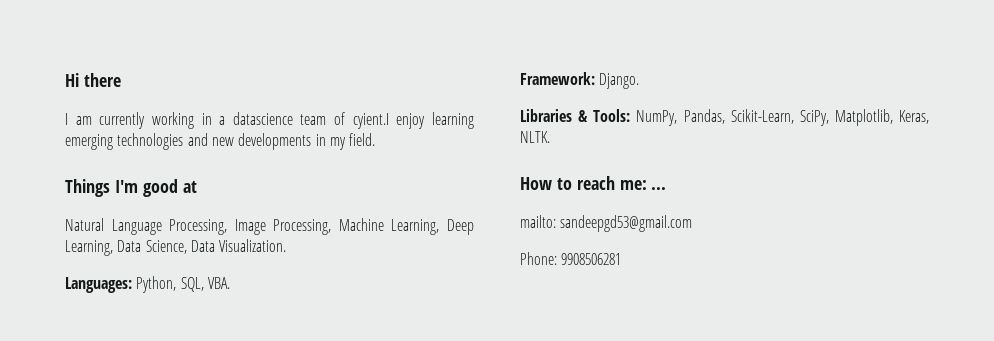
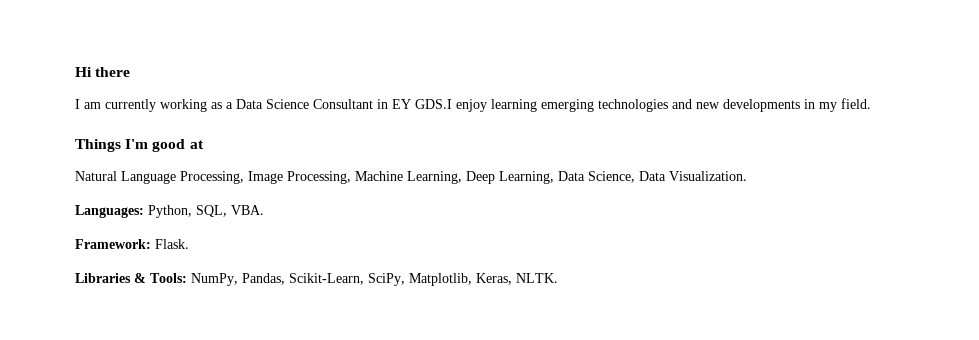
- I am currently working in a datascience team of cyient.I enjoy learning emerging technologies and new developments in my field.
+ I am currently working as a Data Science Consultant in EY GDS.I enjoy learning emerging technologies and new developments in my field.
- Framework: Django.
+ Framework: Flask.
- How to reach me: ...
- mailto: sandeepgd53@gmail.com
- Phone: 9908506281

